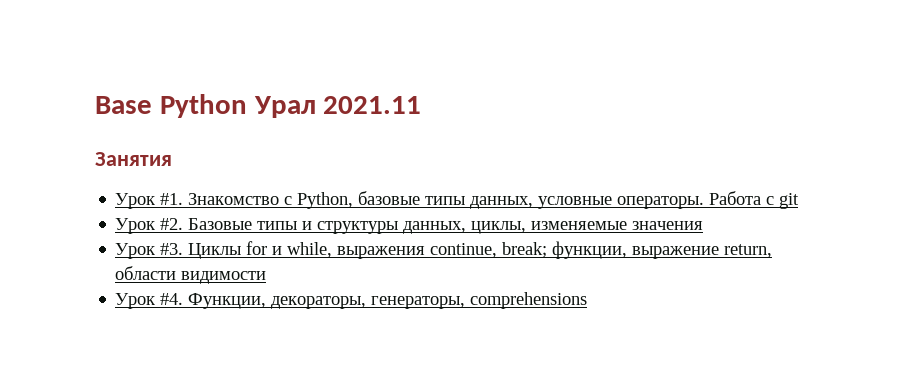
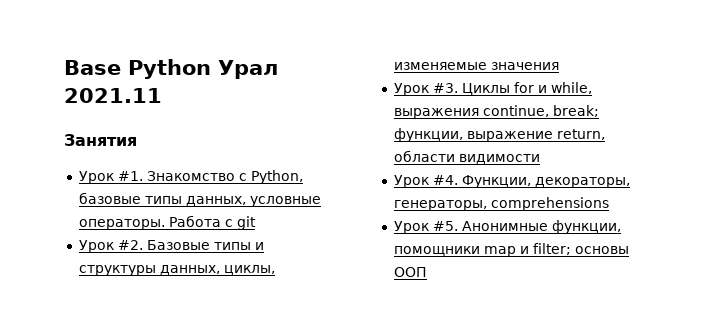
+ Урок #5. Анонимные функции, помощники map и filter; основы ООП

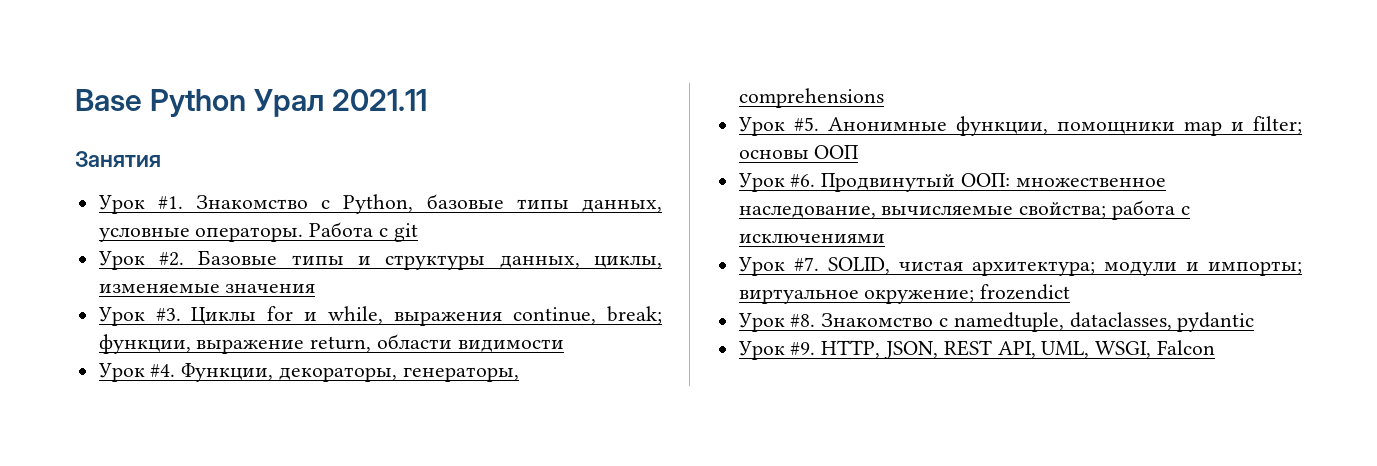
+ Урок #6. Продвинутый ООП: множественное наследование, вычисляемые свойства; работа с исключениями
+ Урок #7. SOLID, чистая архитектура; модули и импорты; виртуальное окружение; frozendict
+ Урок #8. Знакомство с namedtuple, dataclasses, pydantic
+ Урок #9. HTTP, JSON, REST API, UML, WSGI, Falcon

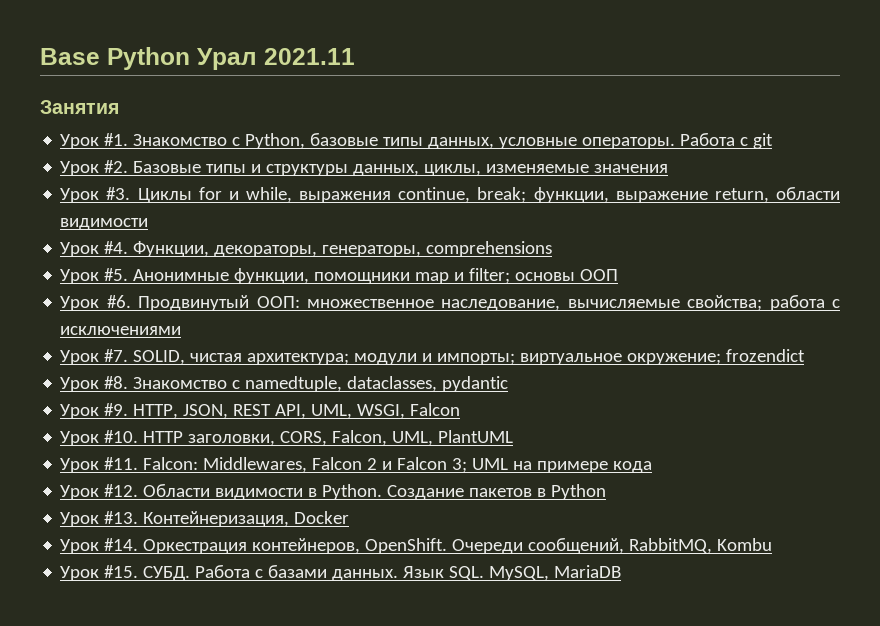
+ Урок #10. HTTP заголовки, CORS, Falcon, UML, PlantUML
+ Урок #11. Falcon: Middlewares, Falcon 2 и Falcon 3; UML на примере кода
+ Урок #12. Области видимости в Python. Создание пакетов в Python
+ Урок #13. Контейнеризация, Docker
+ Урок #14. Оркестрация контейнеров, OpenShift. Очереди сообщений, RabbitMQ, Kombu
+ Урок #15. СУБД. Работа с базами данных. Язык SQL. MySQL, MariaDB

